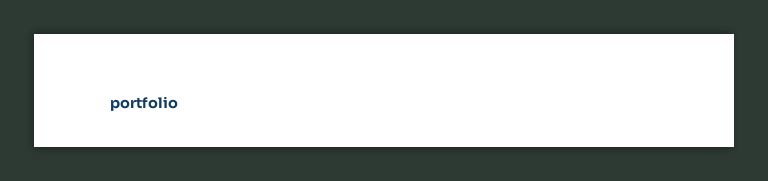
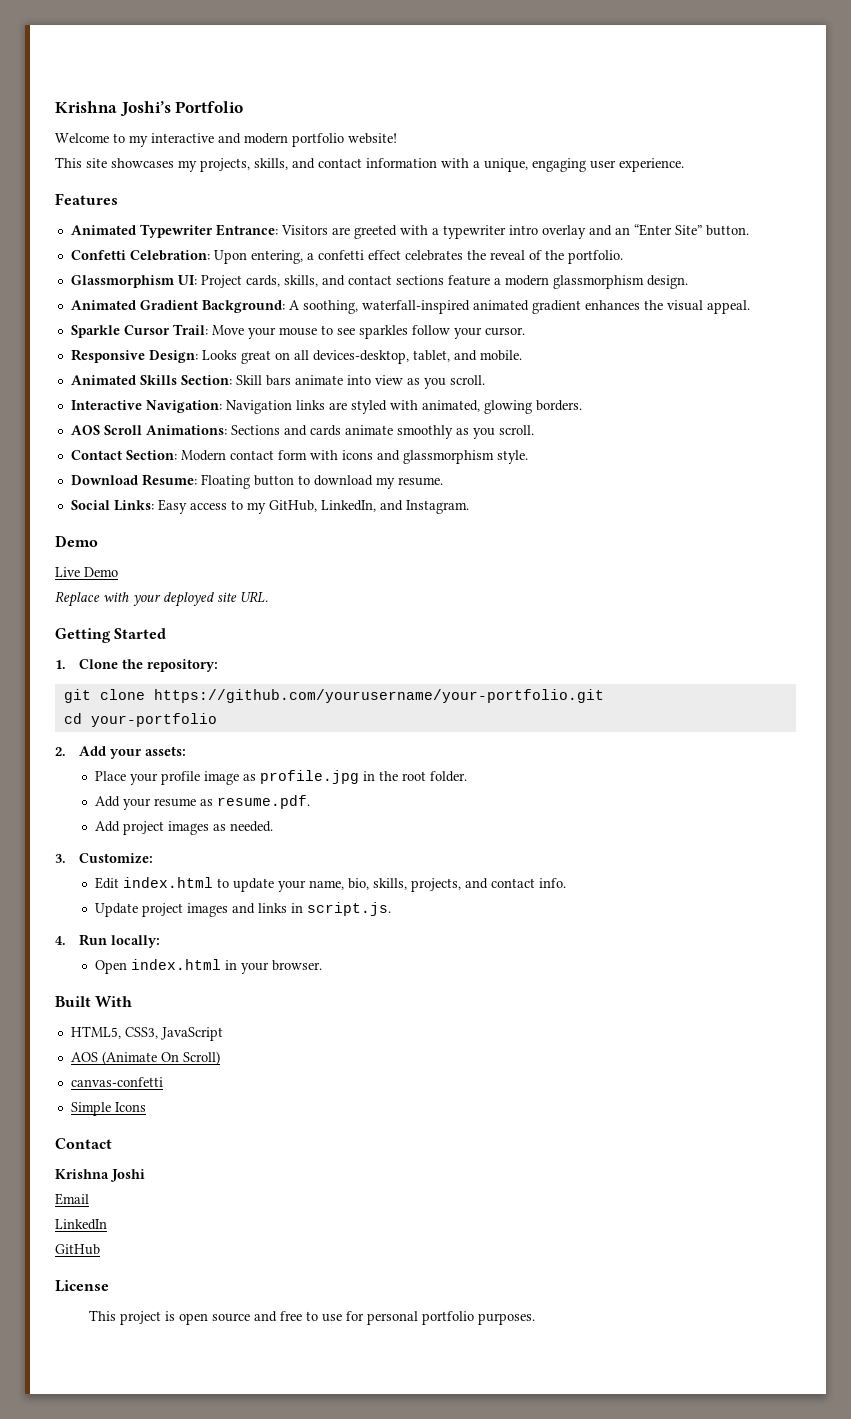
- portfolio
+ Krishna Joshi’s Portfolio
+ Welcome to my interactive and modern portfolio website!
+ This site showcases my projects, skills, and contact information with a unique, engaging user experience.
+ Features
+ Animated Typewriter Entrance: Visitors are greeted with a typewriter intro overlay and an “Enter Site” button.
+ Confetti Celebration: Upon entering, a confetti effect celebrates the reveal of the portfolio.
+ Glassmorphism UI: Project cards, skills, and contact sections feature a modern glassmorphism design.
+ Animated Gradient Background: A soothing, waterfall-inspired animated gradient enhances the visual appeal.
+ Sparkle Cursor Trail: Move your mouse to see sparkles follow your cursor.
+ Responsive Design: Looks great on all devices-desktop, tablet, and mobile.
+ Animated Skills Section: Skill bars animate into view as you scroll.
+ Interactive Navigation: Navigation links are styled with animated, glowing borders.
+ AOS Scroll Animations: Sections and cards animate smoothly as you scroll.
+ Contact Section: Modern contact form with icons and glassmorphism style.
+ Download Resume: Floating button to download my resume.
+ Social Links: Easy access to my GitHub, LinkedIn, and Instagram.
+ Demo
+ Live Demo
+ Replace with your deployed site URL.
+ Getting Started
+ 1. Clone the repository:
+ git clone https://github.com/yourusername/your-portfolio.git
+ cd your-portfolio
+ 2. Add your assets:
+ Place your profile image as profile.jpg in the root folder.
+ Add your resume as resume.pdf.
+ Add project images as needed.
+ 3. Customize:
+ Edit index.html to update your name, bio, skills, projects, and contact info.
+ Update project images and links in script.js.
+ 4. Run locally:
+ Open index.html in your browser.
+ Built With
+ HTML5, CSS3, JavaScript
+ AOS (Animate On Scroll)
+ canvas-confetti
+ Simple Icons
+ Contact
+ Krishna Joshi
+ Email
+ LinkedIn
+ GitHub
+ License
+ This project is open source and free to use for personal portfolio purposes.

